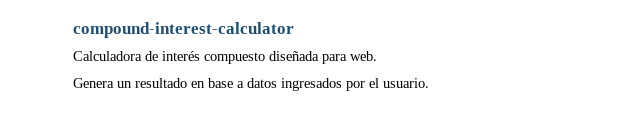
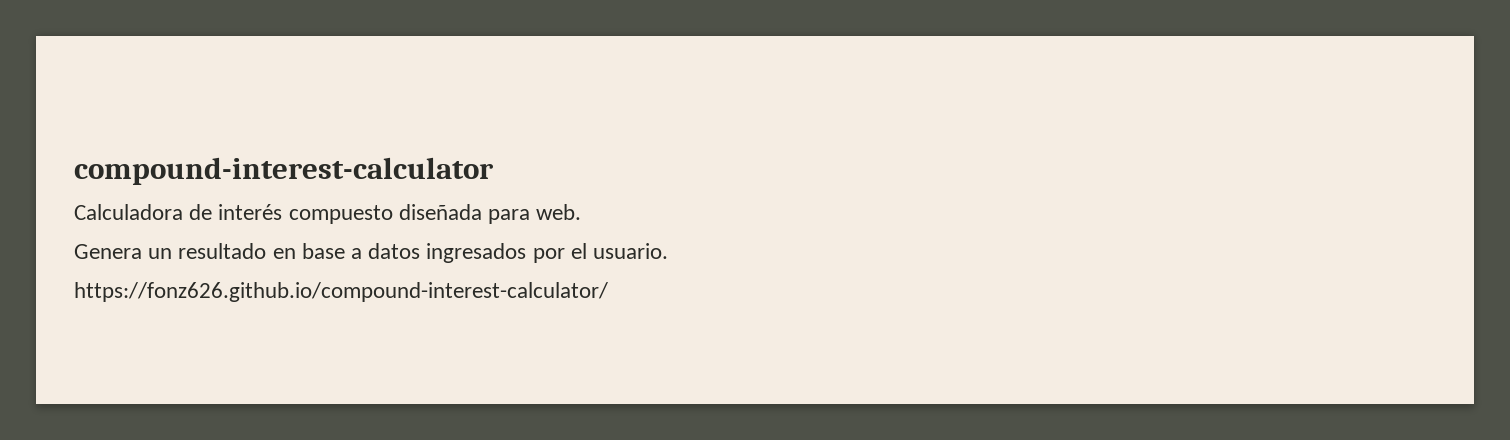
+ https://fonz626.github.io/compound-interest-calculator/

